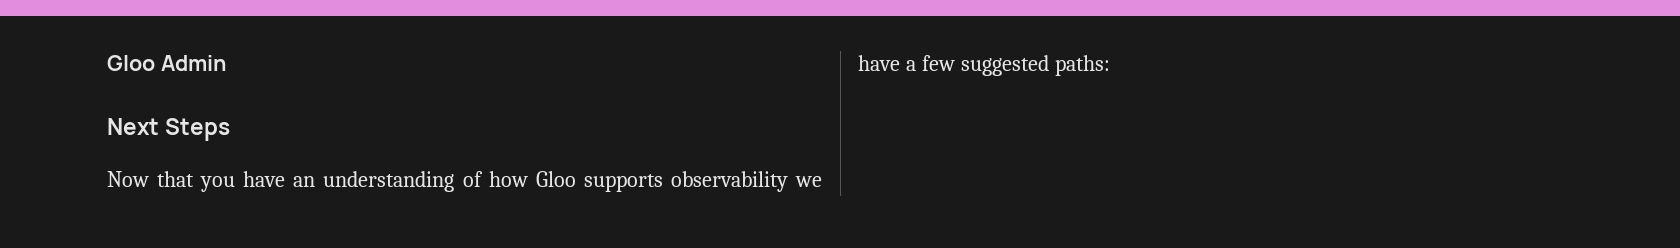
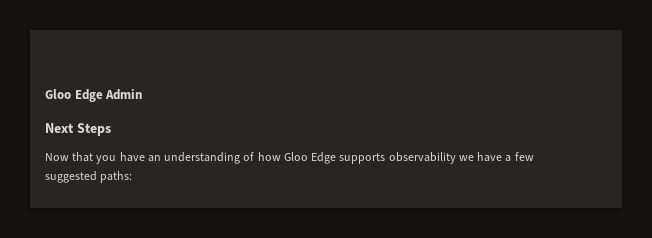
- Gloo Admin
+ Gloo Edge Admin
- Now that you have an understanding of how Gloo supports observability we have a few suggested paths:
+ Now that you have an understanding of how Gloo Edge supports observability we have a few suggested paths:

